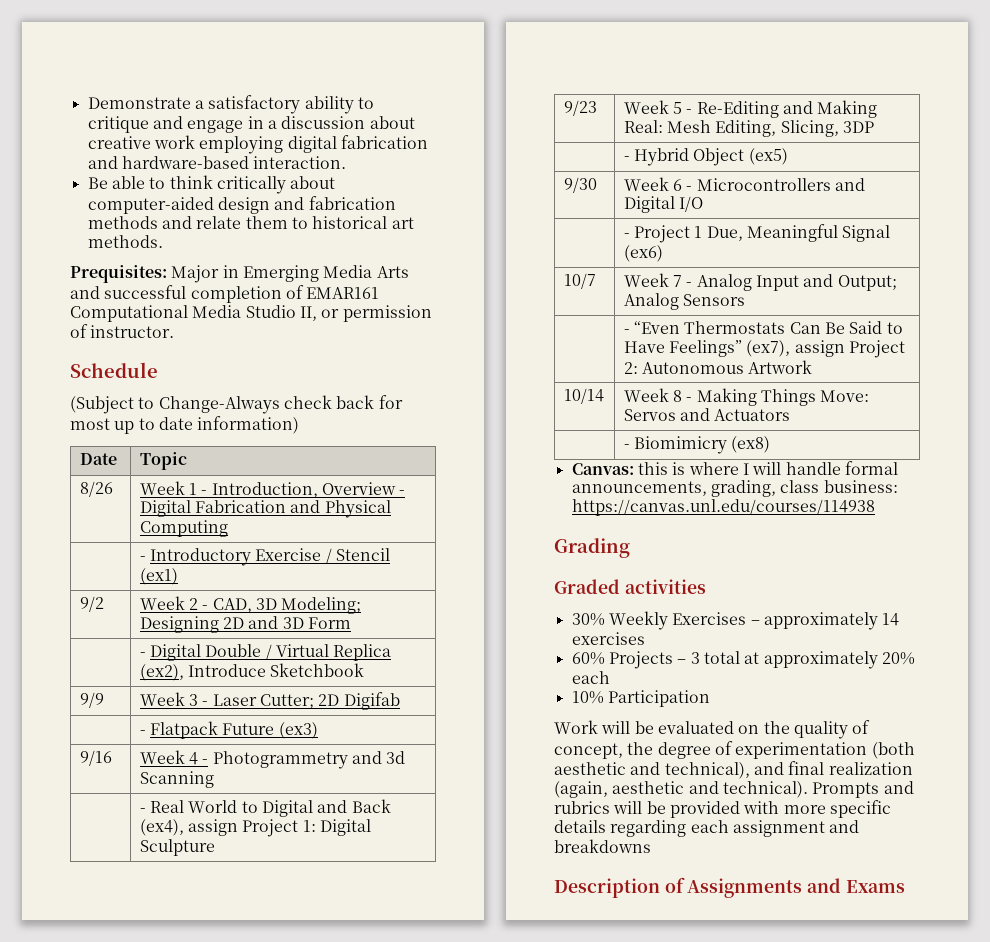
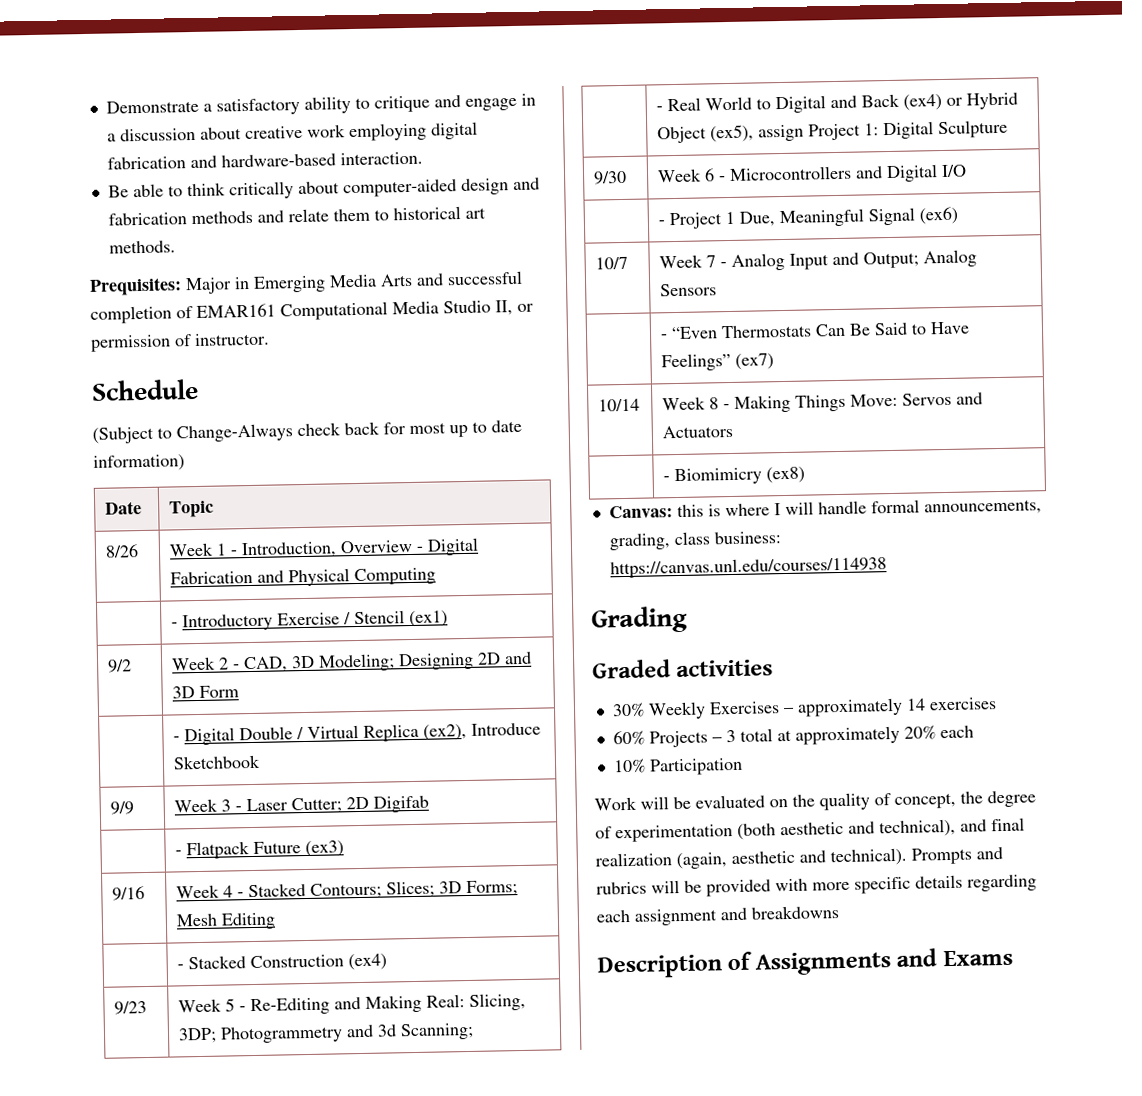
- 9/16 | Week 4 - Photogrammetry and 3d Scanning
- | - Real World to Digital and Back (ex4), assign Project 1: Digital Sculpture
+ 9/16 | Week 4 - Stacked Contours; Slices; 3D Forms; Mesh Editing
+ | - Stacked Construction (ex4)
- 9/23 | Week 5 - Re-Editing and Making Real: Mesh Editing, Slicing, 3DP
- | - Hybrid Object (ex5)
+ 9/23 | Week 5 - Re-Editing and Making Real: Slicing, 3DP; Photogrammetry and 3d Scanning;
+ | - Real World to Digital and Back (ex4) or Hybrid Object (ex5), assign Project 1: Digital Sculpture
- | - “Even Thermostats Can Be Said to Have Feelings” (ex7), assign Project 2: Autonomous Artwork
+ | - “Even Thermostats Can Be Said to Have Feelings” (ex7)

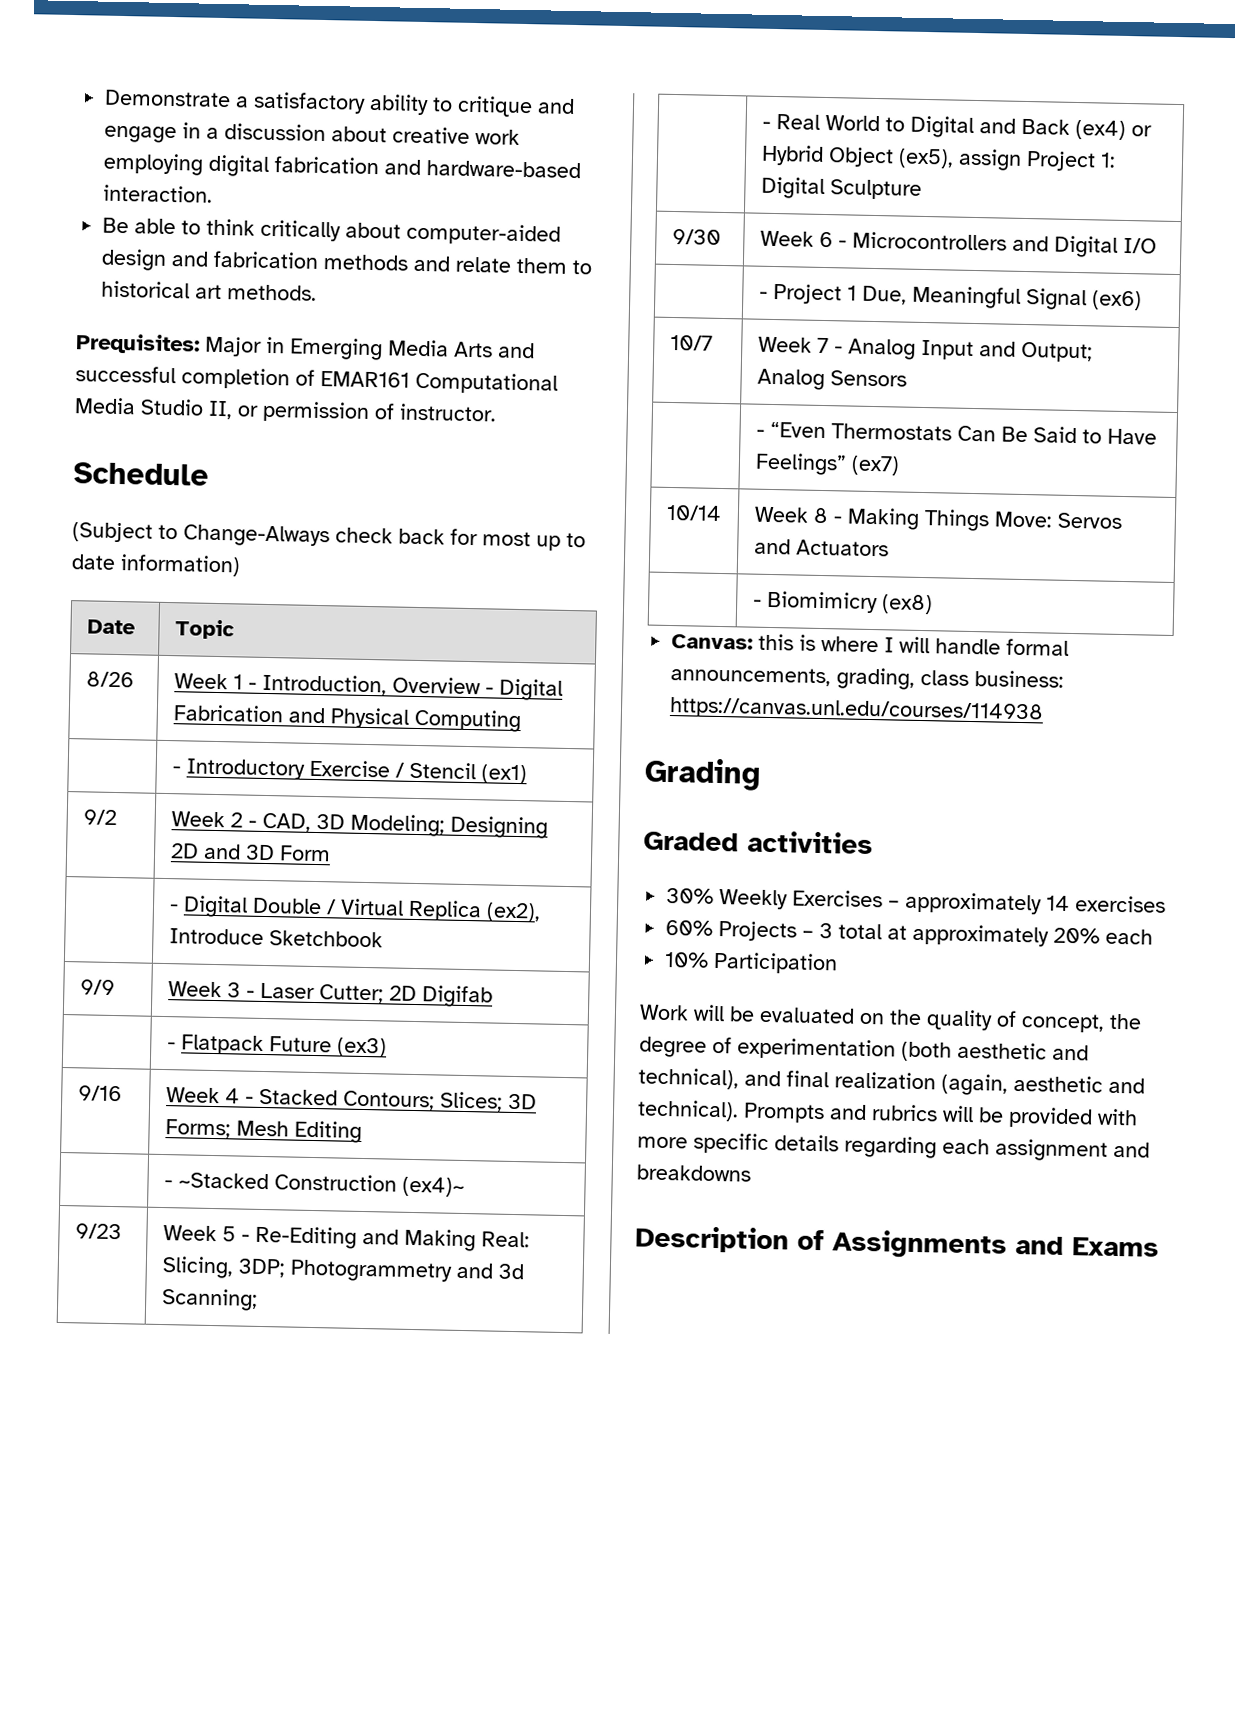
- | - Stacked Construction (ex4)
+ | - ~Stacked Construction (ex4)~

